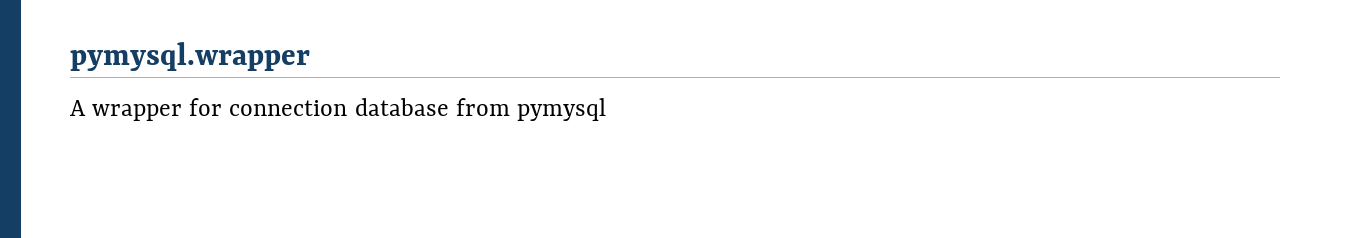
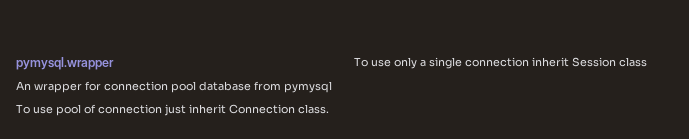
- A wrapper for connection database from pymysql
+ An wrapper for connection pool database from pymysql
+ To use pool of connection just inherit Connection class. To use only a single connection inherit Session class

